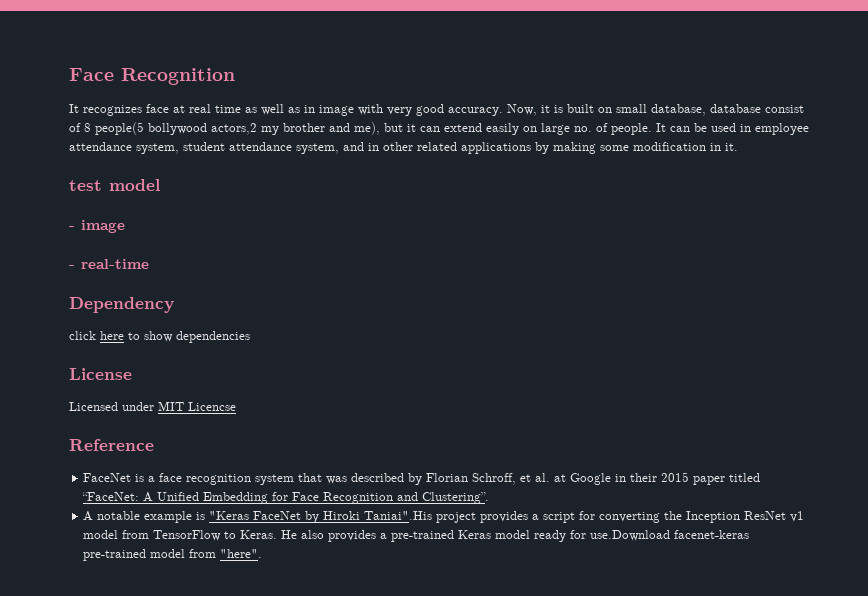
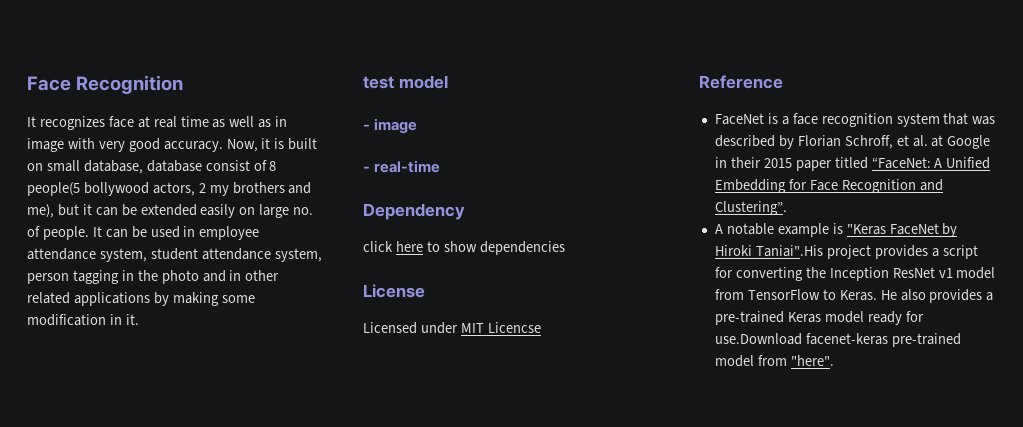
- Now, it is built on small database, database consist of 8 people(5 bollywood actors,2 my brother and me), but it can extend easily on large no. of people.
+ Now, it is built on small database, database consist of 8 people(5 bollywood actors, 2 my brothers and me), but it can be extended easily on large no. of people.
- It can be used in employee attendance system, student attendance system, and in other related applications by making some modification in it.
+ It can be used in employee attendance system, student attendance system, person tagging in the photo and in other related applications by making some modification in it.

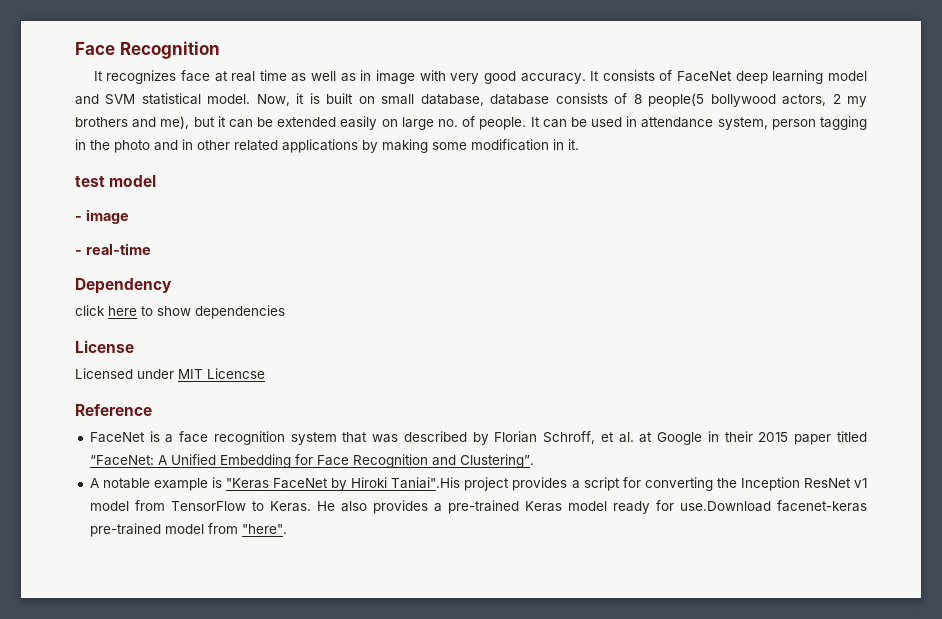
+ It consists of FaceNet deep learning model and SVM statistical model.
- Now, it is built on small database, database consist of 8 people(5 bollywood actors, 2 my brothers and me), but it can be extended easily on large no. of people.
+ Now, it is built on small database, database consists of 8 people(5 bollywood actors, 2 my brothers and me), but it can be extended easily on large no. of people.
- It can be used in employee attendance system, student attendance system, person tagging in the photo and in other related applications by making some modification in it.
+ It can be used in attendance system, person tagging in the photo and in other related applications by making some modification in it.

